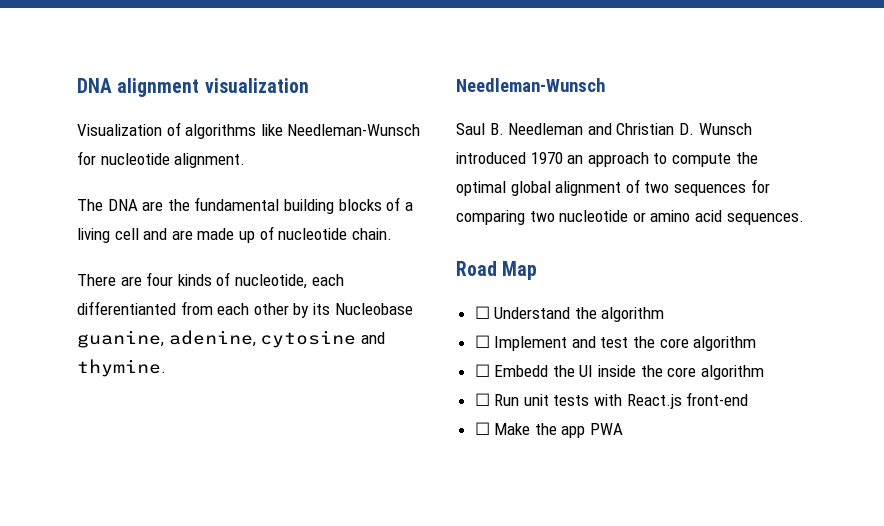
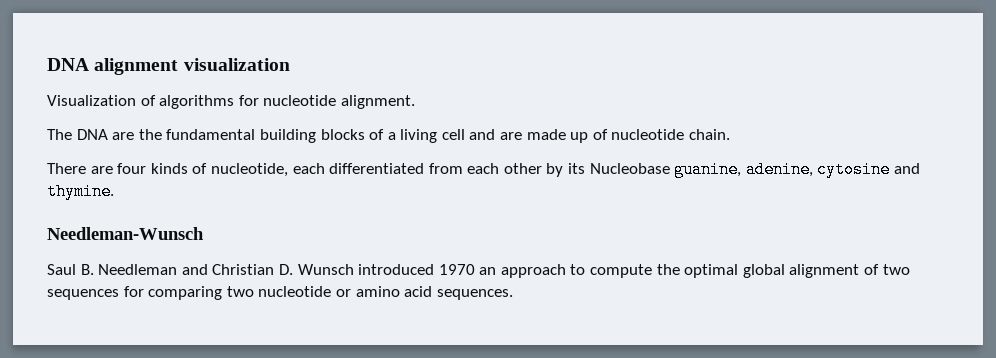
- Visualization of algorithms like Needleman-Wunsch for nucleotide alignment.
+ Visualization of algorithms for nucleotide alignment.
- There are four kinds of nucleotide, each differentianted from each other by its Nucleobase guanine, adenine, cytosine and thymine.
+ There are four kinds of nucleotide, each differentiated from each other by its Nucleobase guanine, adenine, cytosine and thymine.
- Road Map
- ☐ Understand the algorithm
- ☐ Implement and test the core algorithm
- ☐ Embedd the UI inside the core algorithm
- ☐ Run unit tests with React.js front-end
- ☐ Make the app PWA

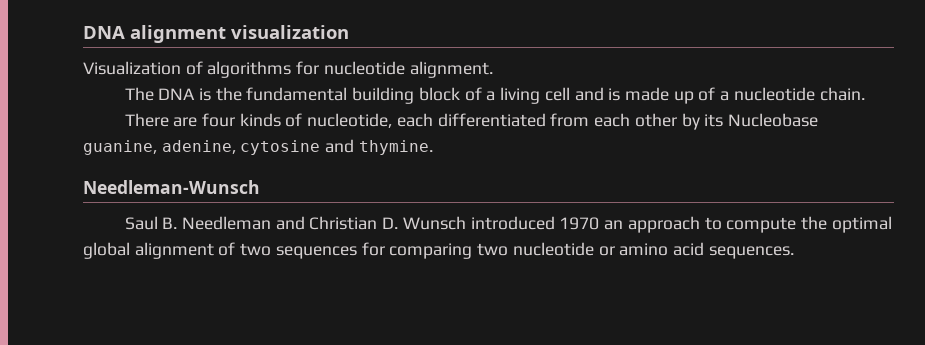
- The DNA are the fundamental building blocks of a living cell and are made up of nucleotide chain.
+ The DNA is the fundamental building block of a living cell and is made up of a nucleotide chain.

